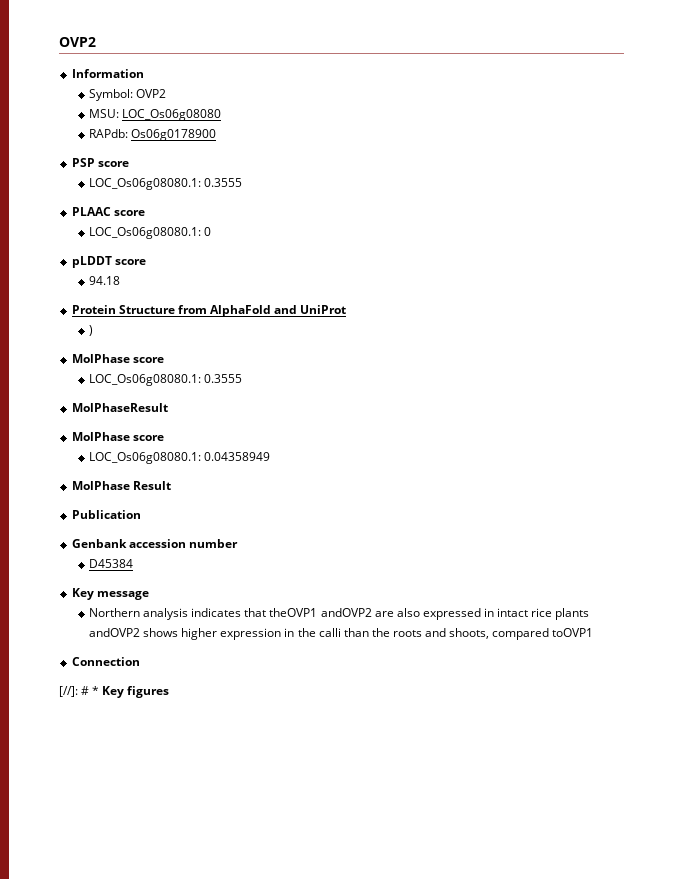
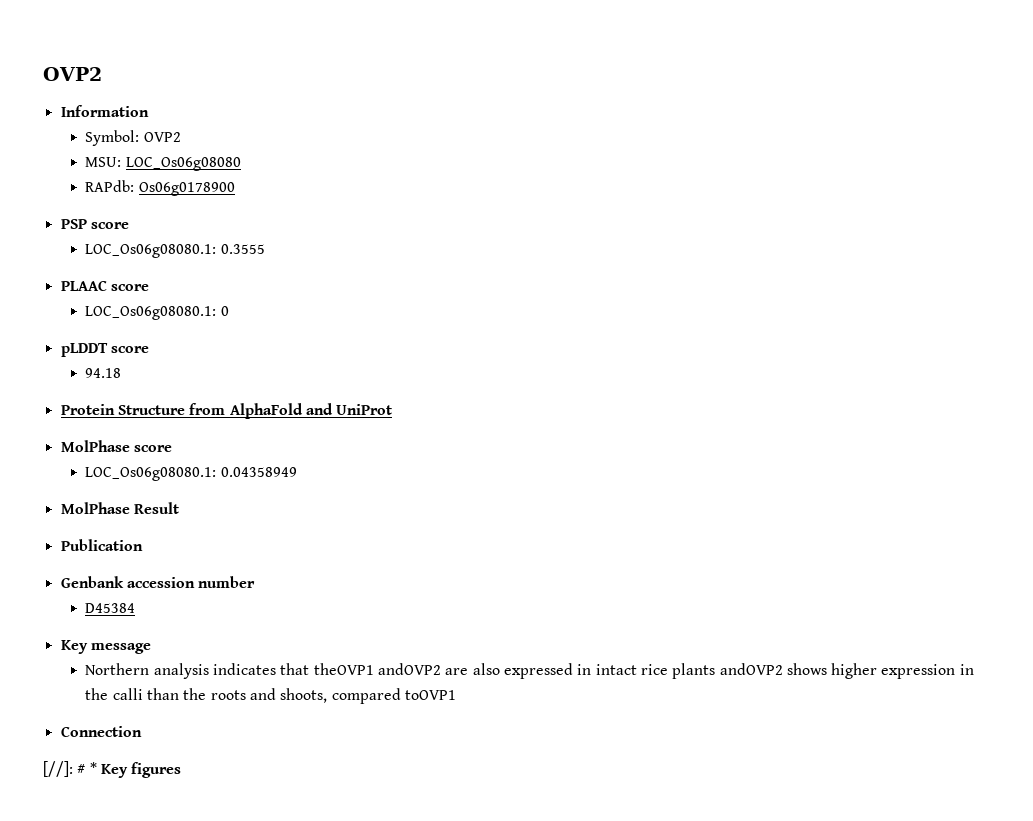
- )
- MolPhase score
- LOC_Os06g08080.1: 0.3555
- MolPhaseResult

